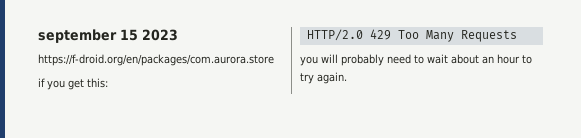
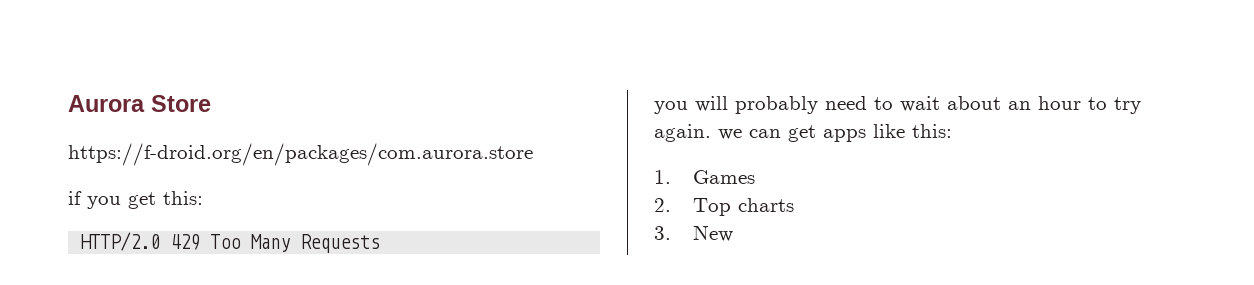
- september 15 2023
+ Aurora Store
- you will probably need to wait about an hour to try again.
+ you will probably need to wait about an hour to try again. we can get apps like this:
+ 1. Games
+ 2. Top charts
+ 3. New

